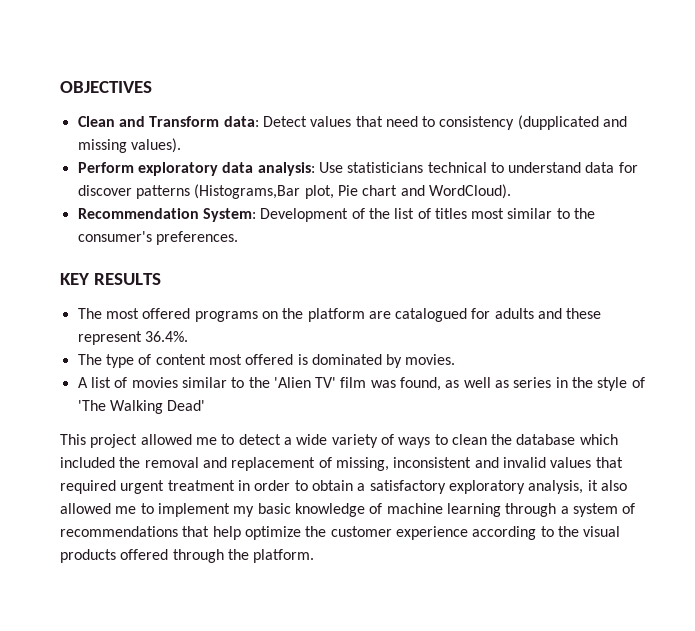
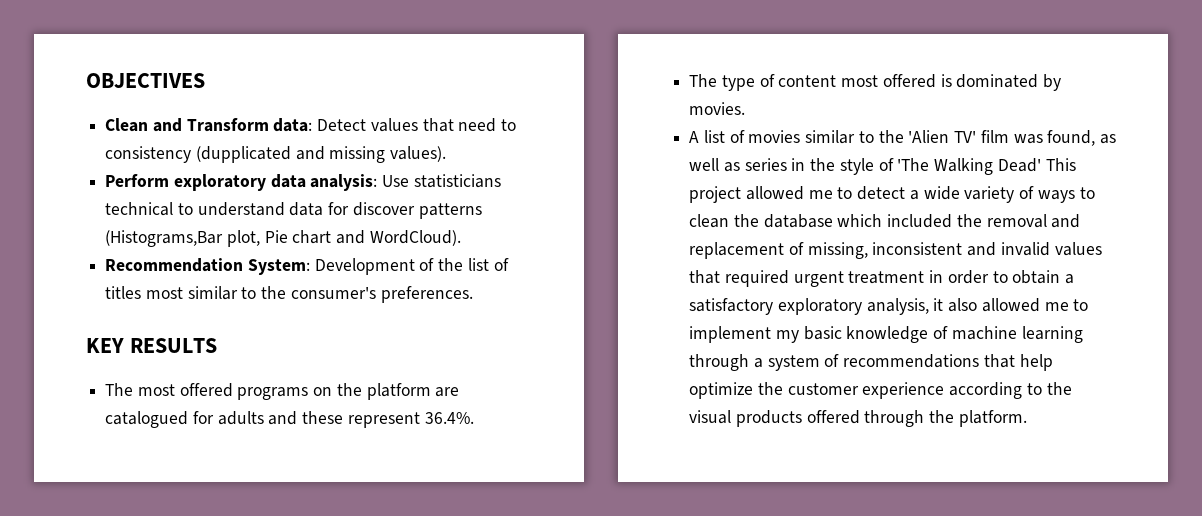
- A list of movies similar to the 'Alien TV' film was found, as well as series in the style of 'The Walking Dead'
- This project allowed me to detect a wide variety of ways to clean the database which included the removal and replacement of missing, inconsistent and invalid values that required urgent treatment in order to obtain a satisfactory exploratory analysis, it also allowed me to implement my basic knowledge of machine learning through a system of recommendations that help optimize the customer experience according to the visual products offered through the platform.
+ A list of movies similar to the 'Alien TV' film was found, as well as series in the style of 'The Walking Dead' This project allowed me to detect a wide variety of ways to clean the database which included the removal and replacement of missing, inconsistent and invalid values that required urgent treatment in order to obtain a satisfactory exploratory analysis, it also allowed me to implement my basic knowledge of machine learning through a system of recommendations that help optimize the customer experience according to the visual products offered through the platform.

